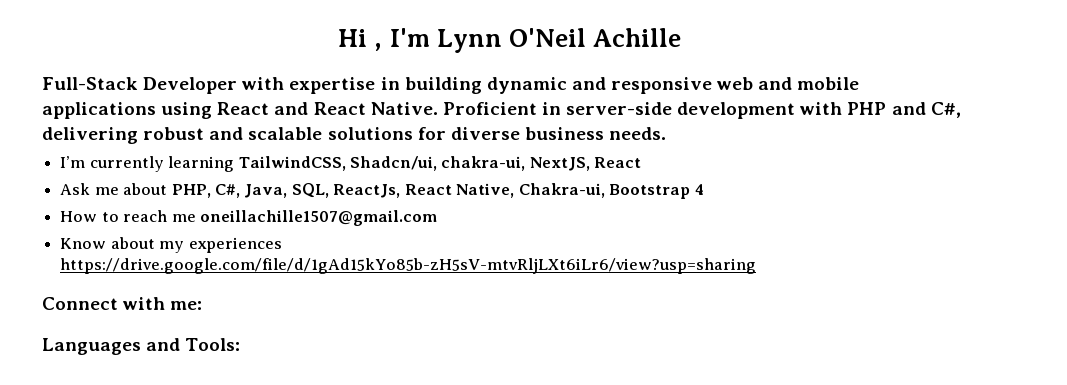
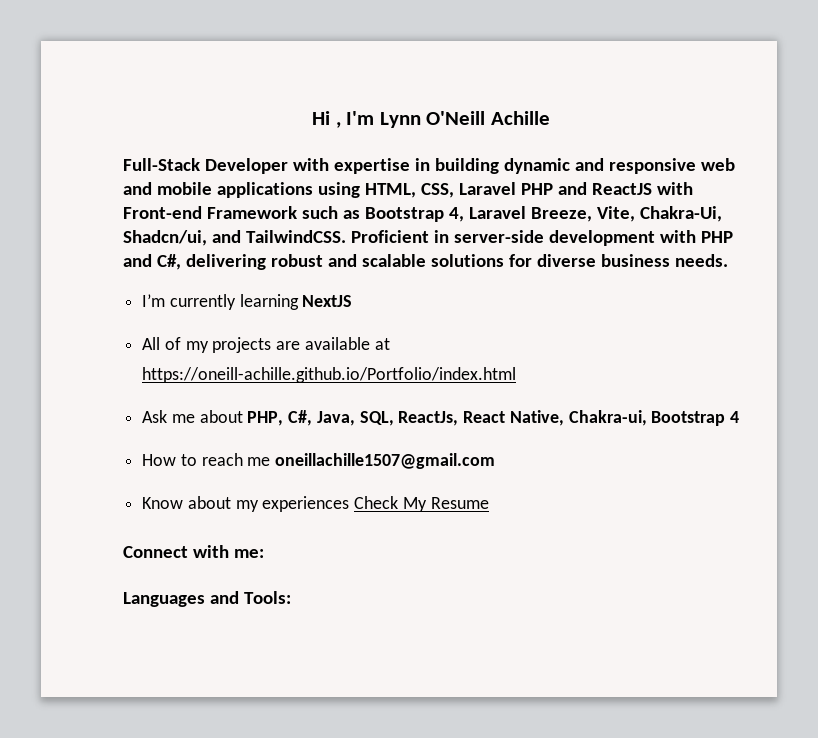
- Hi , I'm Lynn O'Neil Achille
+ Hi , I'm Lynn O'Neill Achille
- Full-Stack Developer with expertise in building dynamic and responsive web and mobile applications using React and React Native.
+ Full-Stack Developer with expertise in building dynamic and responsive web and mobile applications using HTML, CSS, Laravel PHP and ReactJS with Front-end Framework such as Bootstrap 4, Laravel Breeze, Vite, Chakra-Ui, Shadcn/ui, and TailwindCSS.
- I’m currently learning TailwindCSS, Shadcn/ui, chakra-ui, NextJS, React
+ I’m currently learning NextJS
+ All of my projects are available at https://oneill-achille.github.io/Portfolio/index.html
- Know about my experiences https://drive.google.com/file/d/1gAd15kYo85b-zH5sV-mtvRljLXt6iLr6/view?usp=sharing
+ Know about my experiences Check My Resume

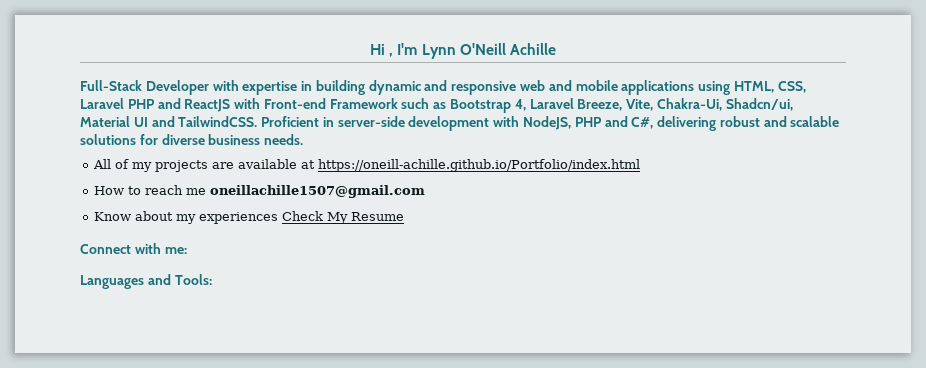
- Full-Stack Developer with expertise in building dynamic and responsive web and mobile applications using HTML, CSS, Laravel PHP and ReactJS with Front-end Framework such as Bootstrap 4, Laravel Breeze, Vite, Chakra-Ui, Shadcn/ui, and TailwindCSS.
+ Full-Stack Developer with expertise in building dynamic and responsive web and mobile applications using HTML, CSS, Laravel PHP and ReactJS with Front-end Framework such as Bootstrap 4, Laravel Breeze, Vite, Chakra-Ui, Shadcn/ui, Material UI and TailwindCSS.
- Proficient in server-side development with PHP and C#, delivering robust and scalable solutions for diverse business needs.
+ Proficient in server-side development with NodeJS, PHP and C#, delivering robust and scalable solutions for diverse business needs.
- I’m currently learning NextJS
- Ask me about PHP, C#, Java, SQL, ReactJs, React Native, Chakra-ui, Bootstrap 4

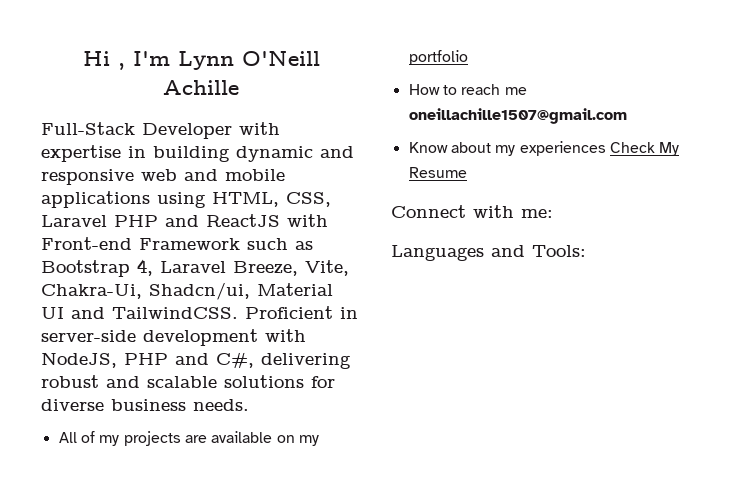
- All of my projects are available at https://oneill-achille.github.io/Portfolio/index.html
+ All of my projects are available on my portfolio

